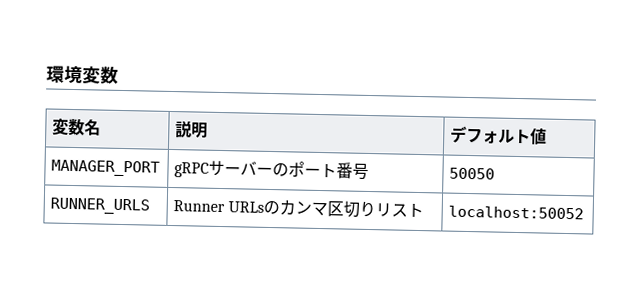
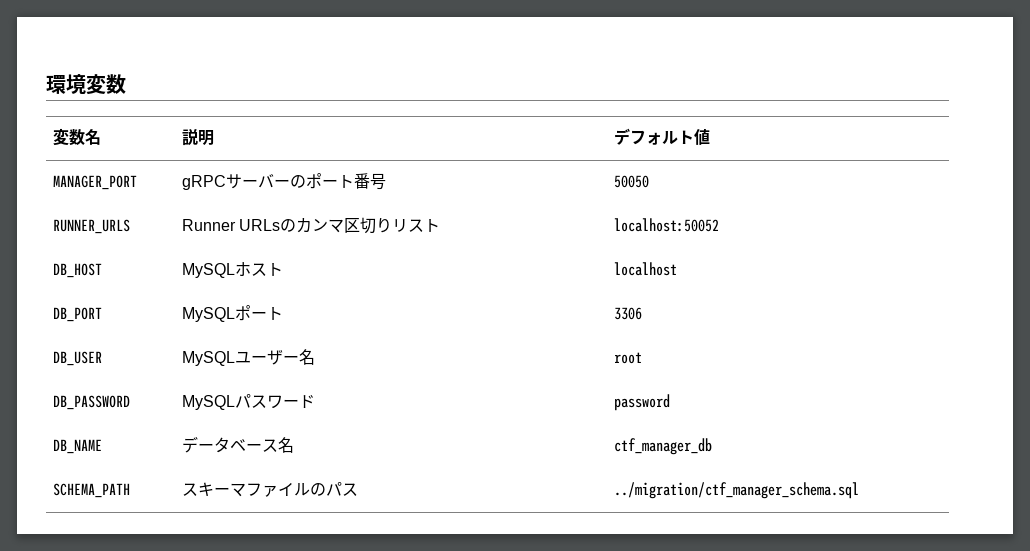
+ DB_HOST | MySQLホスト | localhost
+ DB_PORT | MySQLポート | 3306
+ DB_USER | MySQLユーザー名 | root
+ DB_PASSWORD | MySQLパスワード | password
+ DB_NAME | データベース名 | ctf_manager_db
+ SCHEMA_PATH | スキーマファイルのパス | ../migration/ctf_manager_schema.sql

